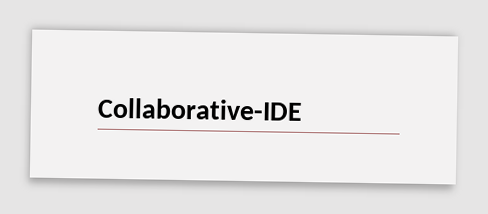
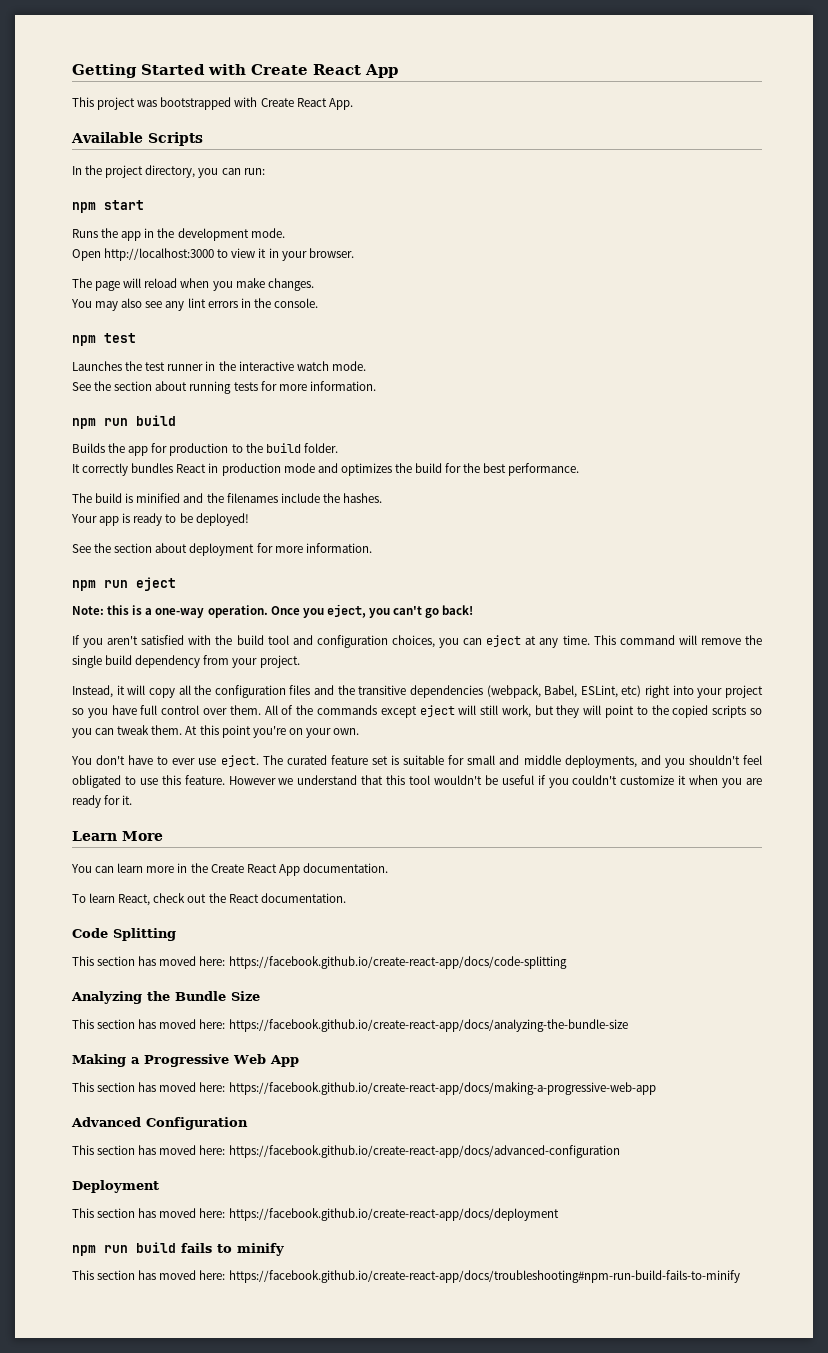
- Collaborative-IDE
+ Getting Started with Create React App
+ This project was bootstrapped with Create React App.
+ Available Scripts
+ In the project directory, you can run:
+ npm start
+ Runs the app in the development mode.
+ Open http://localhost:3000 to view it in your browser.
+ The page will reload when you make changes.
+ You may also see any lint errors in the console.
+ npm test
+ Launches the test runner in the interactive watch mode.
+ See the section about running tests for more information.
+ npm run build
+ Builds the app for production to the build folder.
+ It correctly bundles React in production mode and optimizes the build for the best performance.
+ The build is minified and the filenames include the hashes.
+ Your app is ready to be deployed!
+ See the section about deployment for more information.
+ npm run eject
+ Note: this is a one-way operation. Once you eject, you can't go back!
+ If you aren't satisfied with the build tool and configuration choices, you can eject at any time. This command will remove the single build dependency from your project.
+ Instead, it will copy all the configuration files and the transitive dependencies (webpack, Babel, ESLint, etc) right into your project so you have full control over them. All of the commands except eject will still work, but they will point to the copied scripts so you can tweak them. At this point you're on your own.
+ You don't have to ever use eject. The curated feature set is suitable for small and middle deployments, and you shouldn't feel obligated to use this feature. However we understand that this tool wouldn't be useful if you couldn't customize it when you are ready for it.
+ Learn More
+ You can learn more in the Create React App documentation.
+ To learn React, check out the React documentation.
+ Code Splitting
+ This section has moved here: https://facebook.github.io/create-react-app/docs/code-splitting
+ Analyzing the Bundle Size
+ This section has moved here: https://facebook.github.io/create-react-app/docs/analyzing-the-bundle-size
+ Making a Progressive Web App
+ This section has moved here: https://facebook.github.io/create-react-app/docs/making-a-progressive-web-app
+ Advanced Configuration
+ This section has moved here: https://facebook.github.io/create-react-app/docs/advanced-configuration
+ Deployment
+ This section has moved here: https://facebook.github.io/create-react-app/docs/deployment
+ npm run build fails to minify
+ This section has moved here: https://facebook.github.io/create-react-app/docs/troubleshooting#npm-run-build-fails-to-minify

